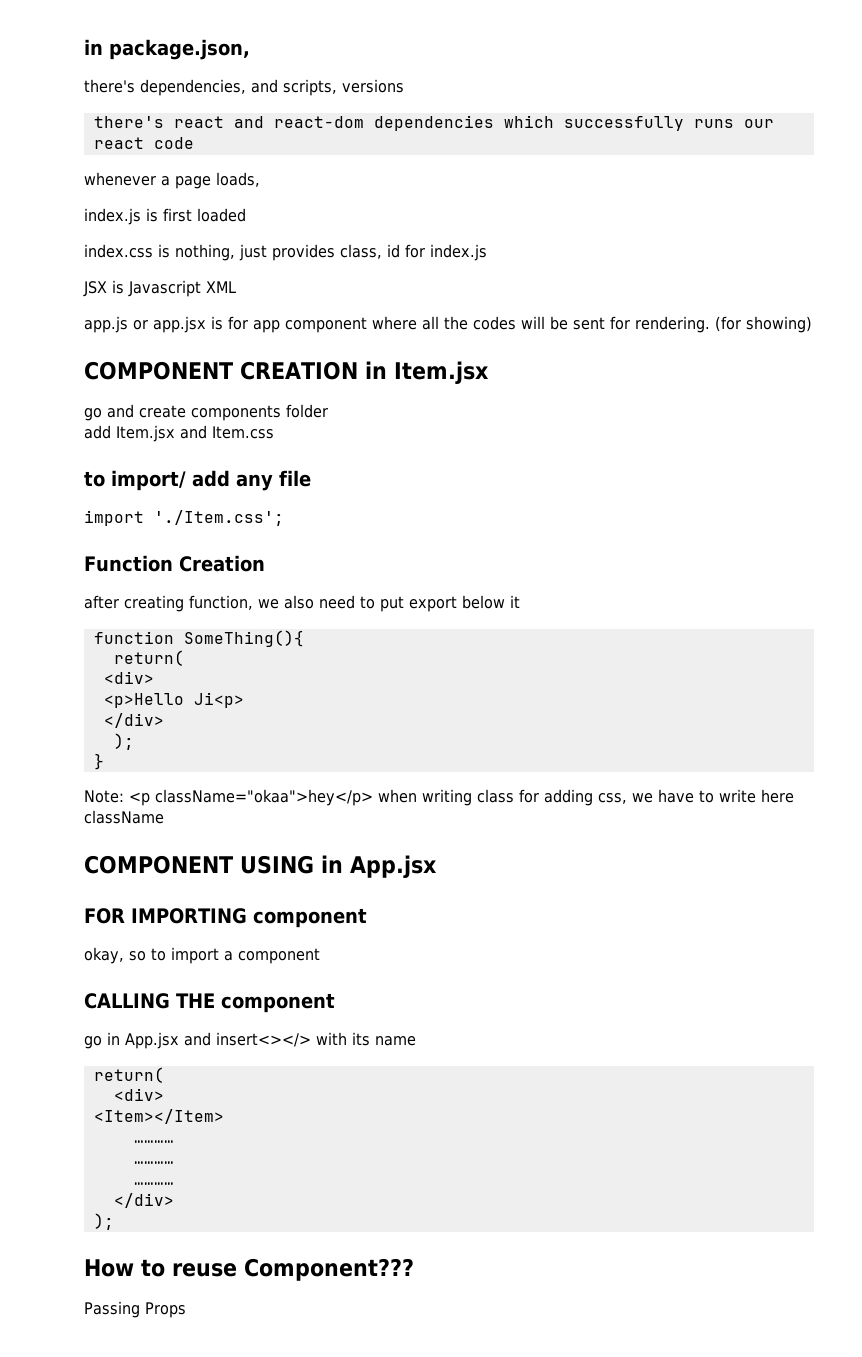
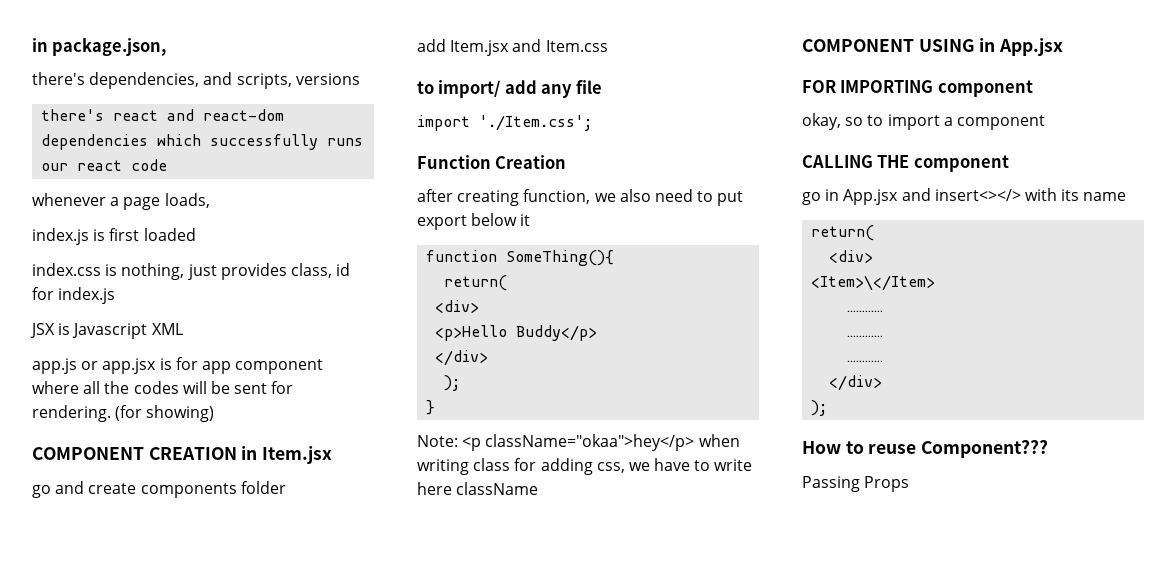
- <p>Hello Ji<p>
+ <p>Hello Buddy</p>
- <Item></Item>
+ <Item>\</Item>

